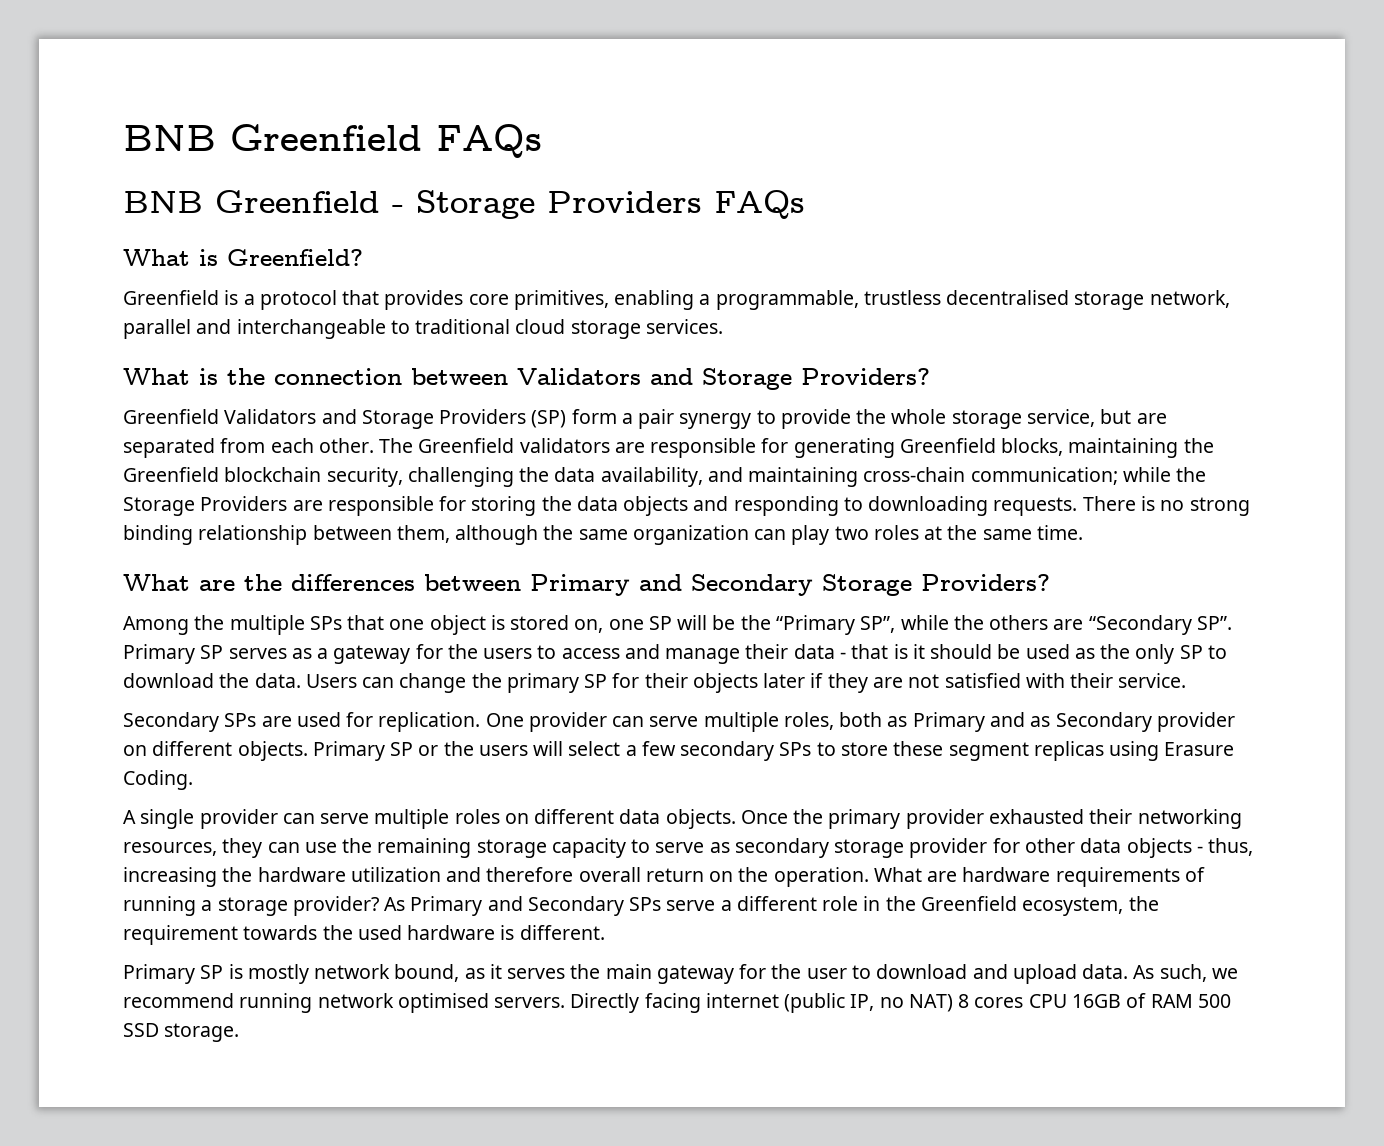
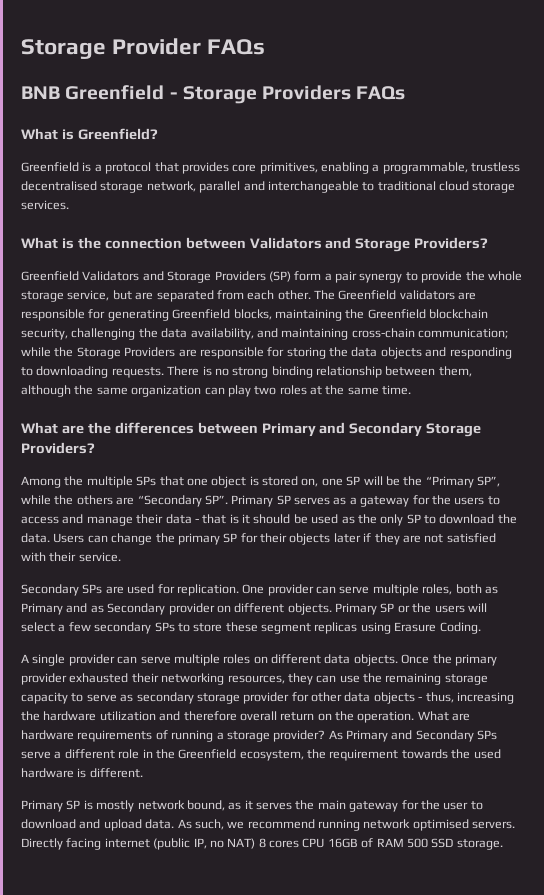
- BNB Greenfield FAQs
+ Storage Provider FAQs

